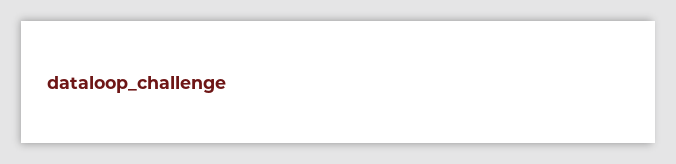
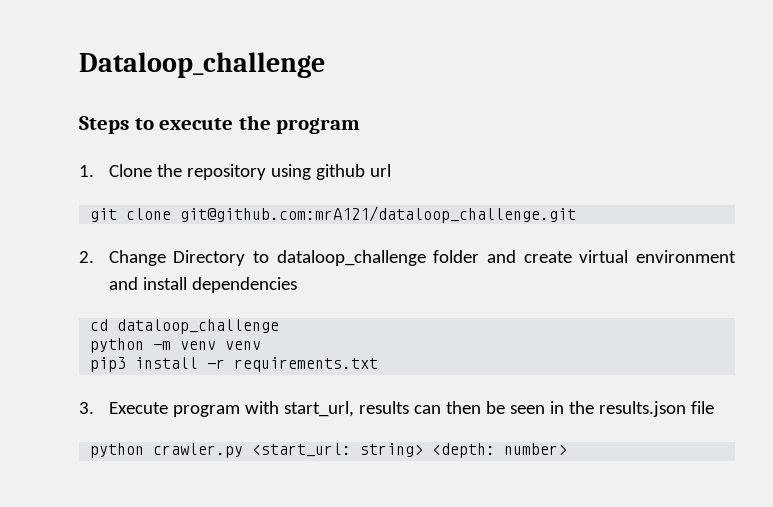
- dataloop_challenge
+ Dataloop_challenge
+ Steps to execute the program
+ 1. Clone the repository using github url
+ git clone git@github.com:mrA121/dataloop_challenge.git
+ 2. Change Directory to dataloop_challenge folder and create virtual environment and install dependencies
+ cd dataloop_challenge
+ python -m venv venv
+ pip3 install -r requirements.txt
+ 3. Execute program with start_url, results can then be seen in the results.json file
+ python crawler.py <start_url: string> <depth: number>

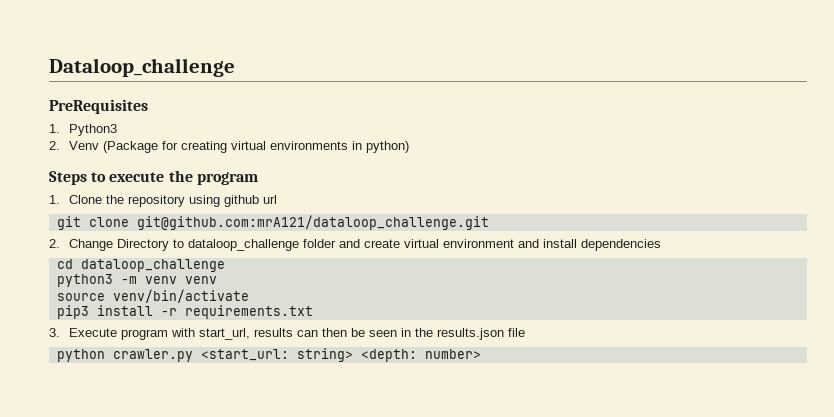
+ PreRequisites
+ 1. Python3
+ 2. Venv (Package for creating virtual environments in python)
- python -m venv venv
+ python3 -m venv venv
+ source venv/bin/activate

